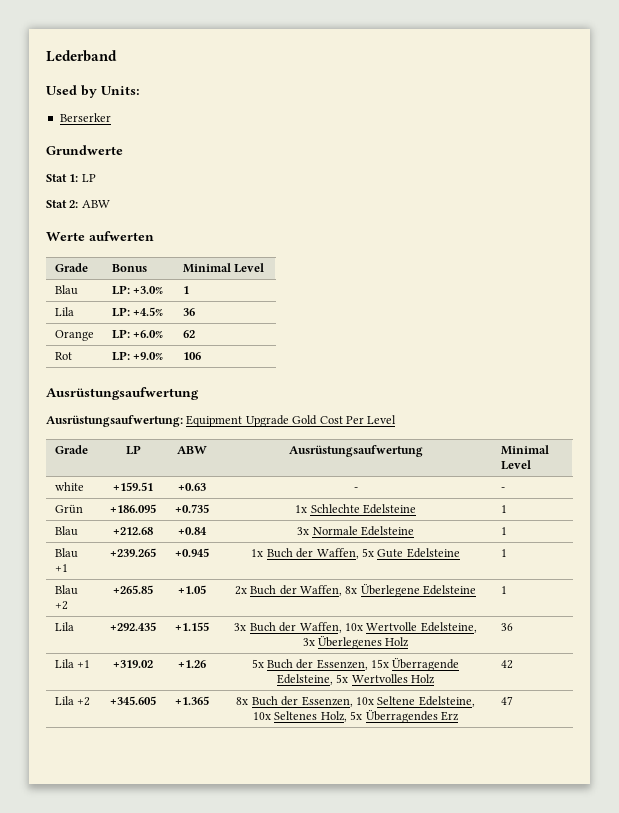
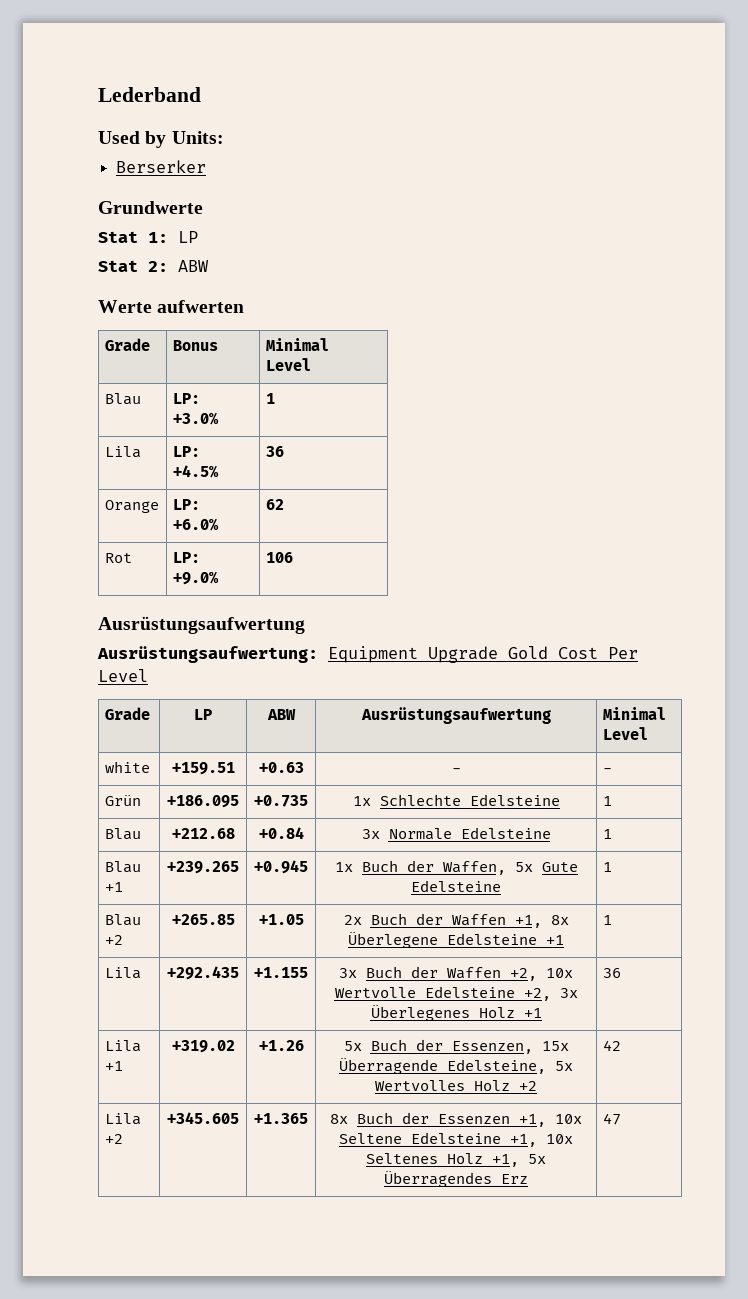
- Blau +2 | +265.85 | +1.05 | 2x Buch der Waffen, 8x Überlegene Edelsteine | 1
+ Blau +2 | +265.85 | +1.05 | 2x Buch der Waffen +1, 8x Überlegene Edelsteine +1 | 1
- Lila | +292.435 | +1.155 | 3x Buch der Waffen, 10x Wertvolle Edelsteine, 3x Überlegenes Holz | 36
+ Lila | +292.435 | +1.155 | 3x Buch der Waffen +2, 10x Wertvolle Edelsteine +2, 3x Überlegenes Holz +1 | 36
- Lila +1 | +319.02 | +1.26 | 5x Buch der Essenzen, 15x Überragende Edelsteine, 5x Wertvolles Holz | 42
+ Lila +1 | +319.02 | +1.26 | 5x Buch der Essenzen, 15x Überragende Edelsteine, 5x Wertvolles Holz +2 | 42
- Lila +2 | +345.605 | +1.365 | 8x Buch der Essenzen, 10x Seltene Edelsteine, 10x Seltenes Holz, 5x Überragendes Erz | 47
+ Lila +2 | +345.605 | +1.365 | 8x Buch der Essenzen +1, 10x Seltene Edelsteine +1, 10x Seltenes Holz +1, 5x Überragendes Erz | 47

